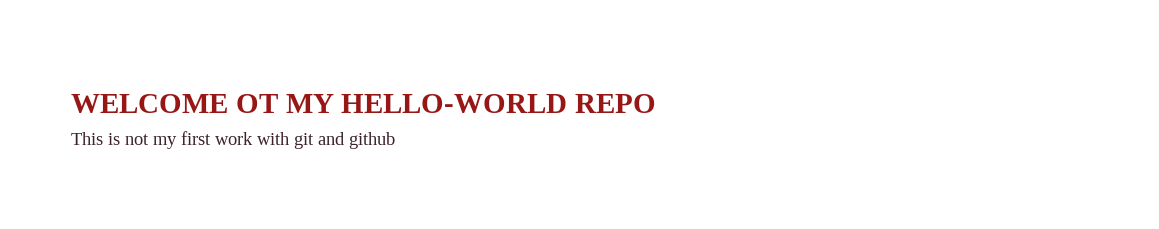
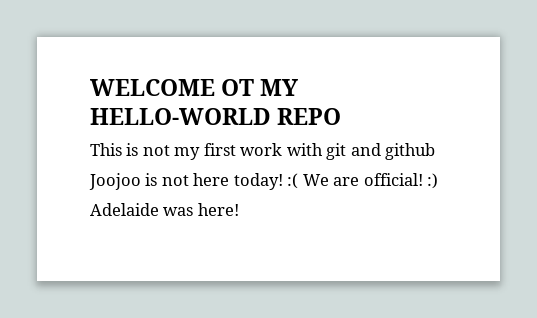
+ Joojoo is not here today! :( We are official! :)
+ Adelaide was here!

